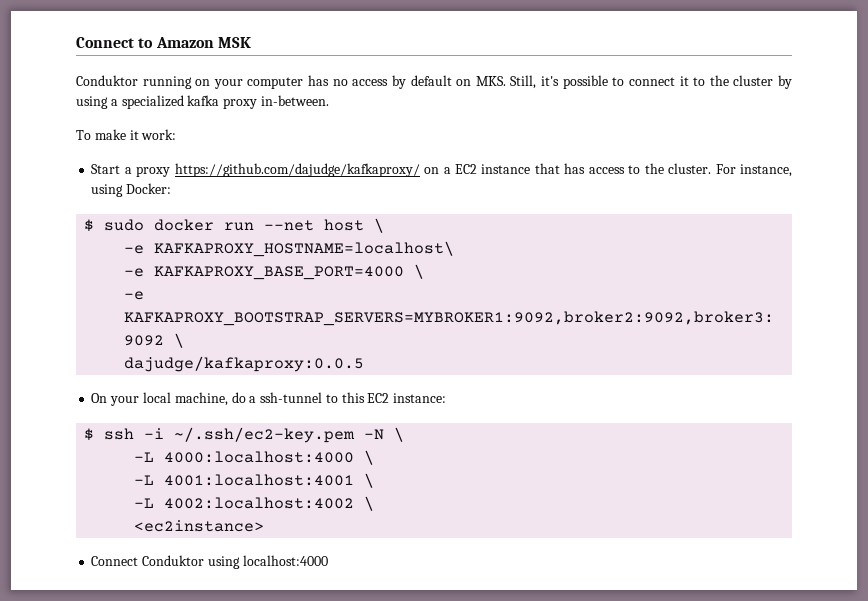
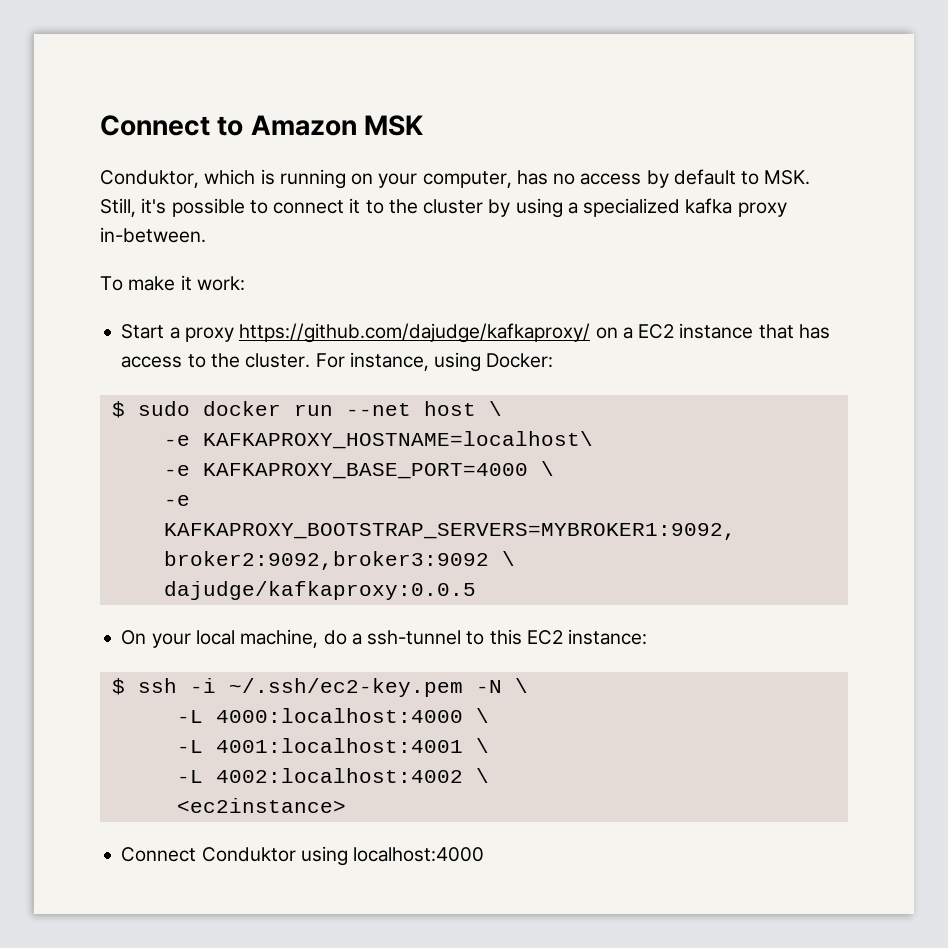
- Conduktor running on your computer has no access by default on MKS. Still, it's possible to connect it to the cluster by using a specialized kafka proxy in-between.
+ Conduktor, which is running on your computer, has no access by default to MSK. Still, it's possible to connect it to the cluster by using a specialized kafka proxy in-between.

